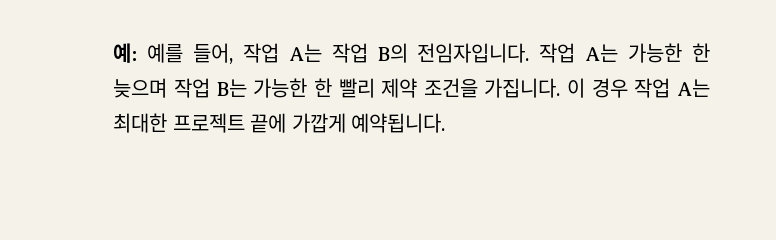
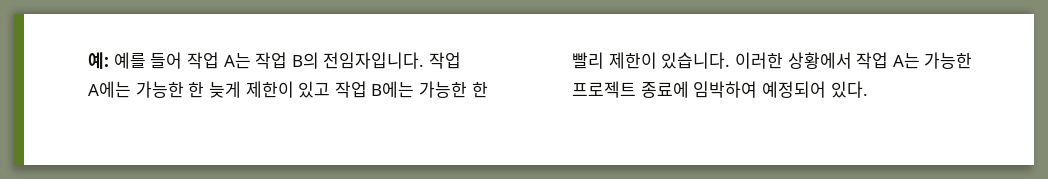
- 예: 예를 들어, 작업 A는 작업 B의 전임자입니다.
+ 예: 예를 들어 작업 A는 작업 B의 전임자입니다.
- 작업 A는 가능한 한 늦으며 작업 B는 가능한 한 빨리 제약 조건을 가집니다. 이 경우 작업 A는 최대한 프로젝트 끝에 가깝게 예약됩니다.
+ 작업 A에는 가능한 한 늦게 제한이 있고 작업 B에는 가능한 한 빨리 제한이 있습니다. 이러한 상황에서 작업 A는 가능한 프로젝트 종료에 임박하여 예정되어 있다.

